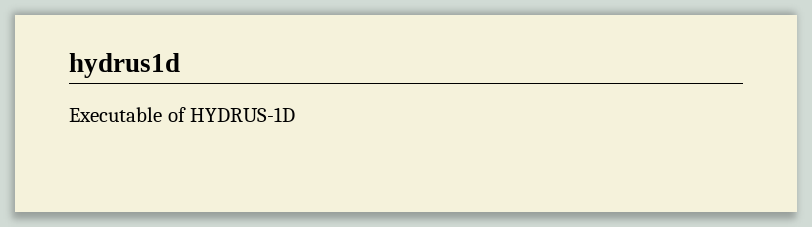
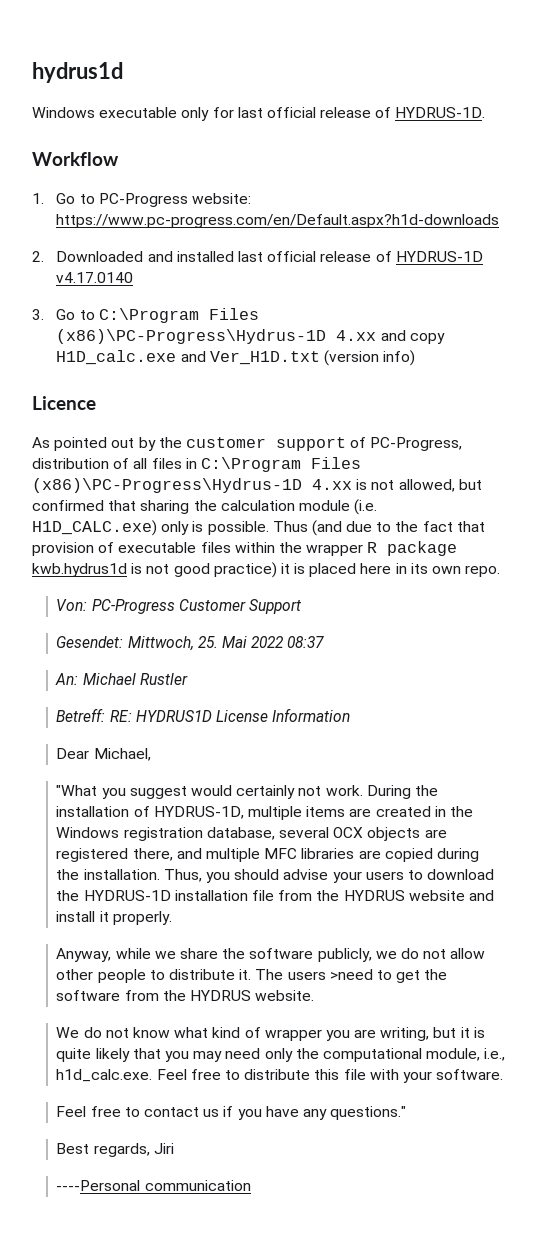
- Executable of HYDRUS-1D
+ Windows executable only for last official release of HYDRUS-1D.
+ Workflow
+ 1. Go to PC-Progress website: https://www.pc-progress.com/en/Default.aspx?h1d-downloads
+ 2. Downloaded and installed last official release of HYDRUS-1D v4.17.0140
+ 3. Go to C:\Program Files (x86)\PC-Progress\Hydrus-1D 4.xx and copy H1D_calc.exe and Ver_H1D.txt (version info)
+ Licence
+ As pointed out by the customer support of PC-Progress, distribution of all files in C:\Program Files (x86)\PC-Progress\Hydrus-1D 4.xx is not allowed, but confirmed that sharing the calculation module (i.e. H1D_CALC.exe) only is possible. Thus (and due to the fact that provision of executable files within the wrapper R package kwb.hydrus1d is not good practice) it is placed here in its own repo.
+ Von: PC-Progress Customer Support
+ Gesendet: Mittwoch, 25. Mai 2022 08:37
+ An: Michael Rustler
+ Betreff: RE: HYDRUS1D License Information
+ Dear Michael,
+ "What you suggest would certainly not work. During the installation of HYDRUS-1D, multiple items are created in the Windows registration database, several OCX objects are registered there, and multiple MFC libraries are copied during the installation. Thus, you should advise your users to download the HYDRUS-1D installation file from the HYDRUS website and install it properly.
+ Anyway, while we share the software publicly, we do not allow other people to distribute it. The users >need to get the software from the HYDRUS website.
+ We do not know what kind of wrapper you are writing, but it is quite likely that you may need only the computational module, i.e., h1d_calc.exe. Feel free to distribute this file with your software.
+ Feel free to contact us if you have any questions."
+ Best regards, Jiri
+ ----Personal communication

